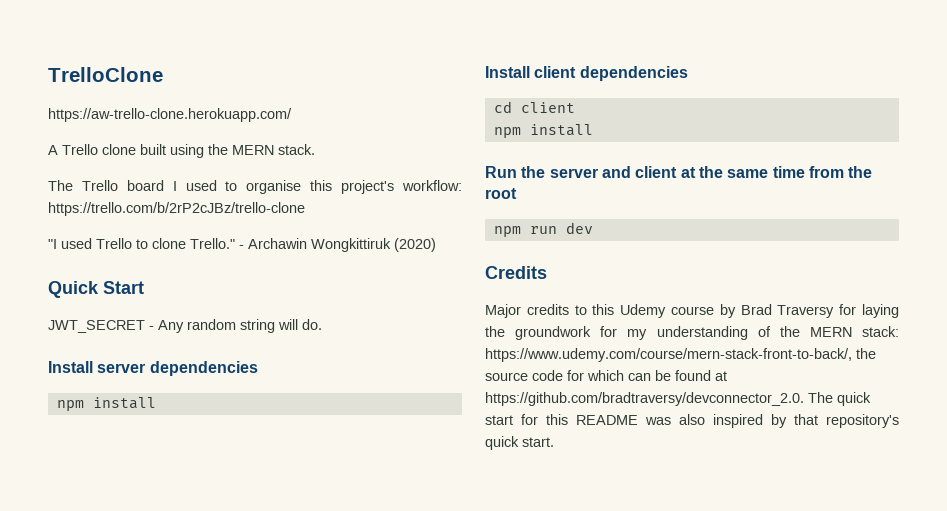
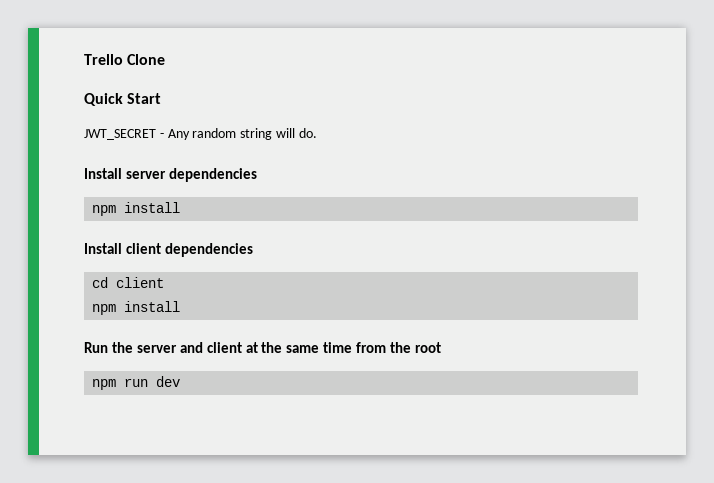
- TrelloClone
- https://aw-trello-clone.herokuapp.com/
- A Trello clone built using the MERN stack.
- The Trello board I used to organise this project's workflow: https://trello.com/b/2rP2cJBz/trello-clone
- "I used Trello to clone Trello." - Archawin Wongkittiruk (2020)
+ Trello Clone
- Credits
- Major credits to this Udemy course by Brad Traversy for laying the groundwork for my understanding of the MERN stack: https://www.udemy.com/course/mern-stack-front-to-back/, the source code for which can be found at https://github.com/bradtraversy/devconnector_2.0. The quick start for this README was also inspired by that repository's quick start.

